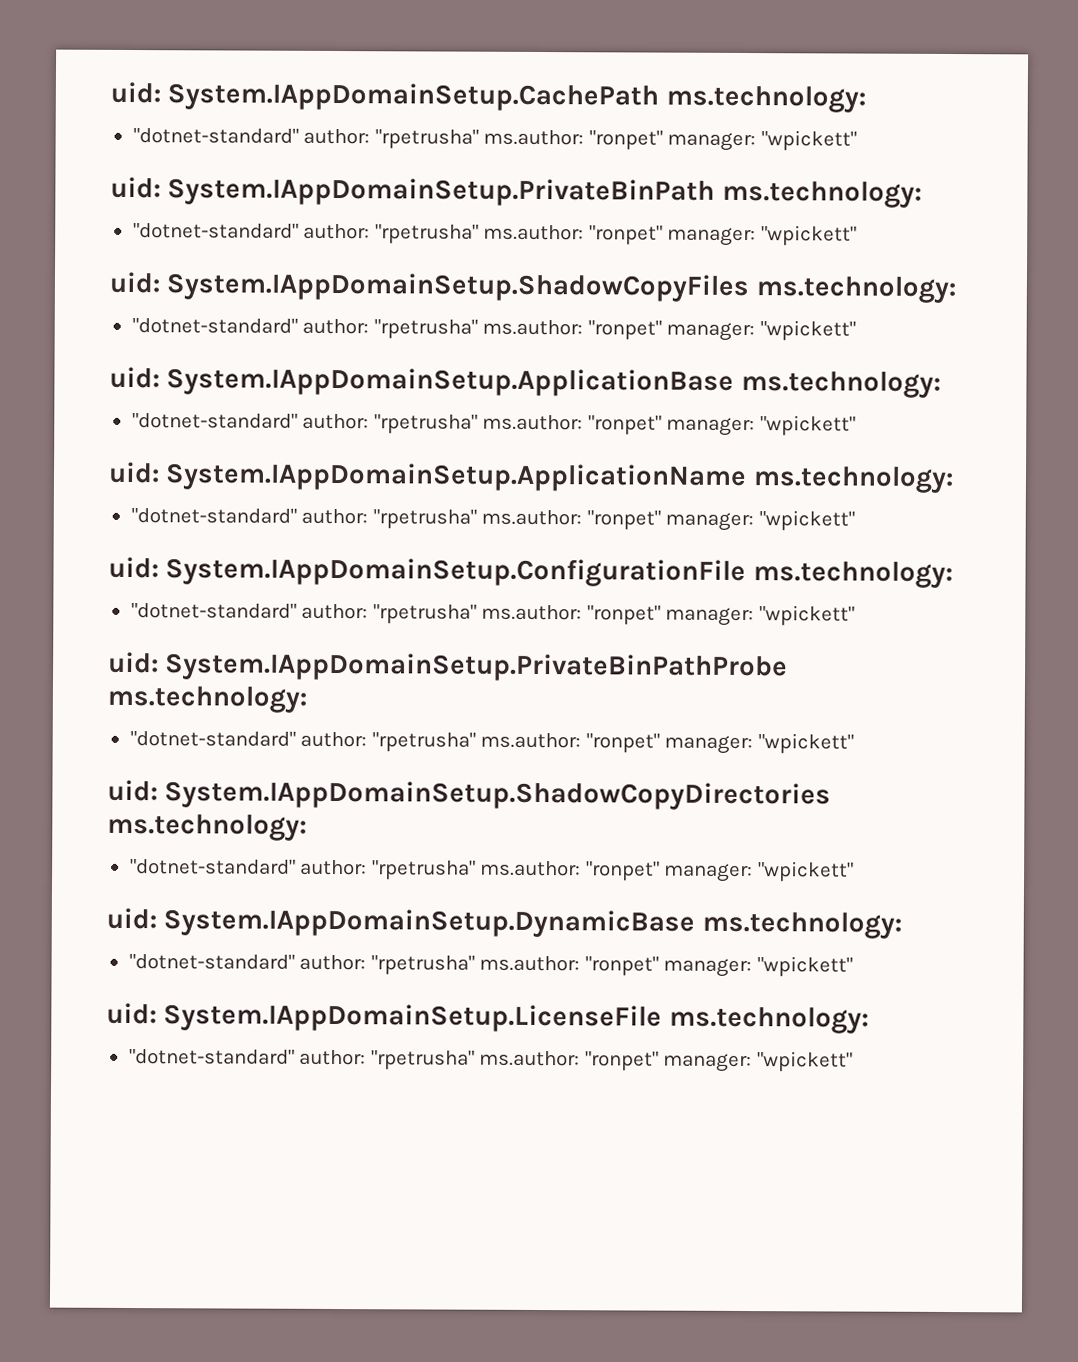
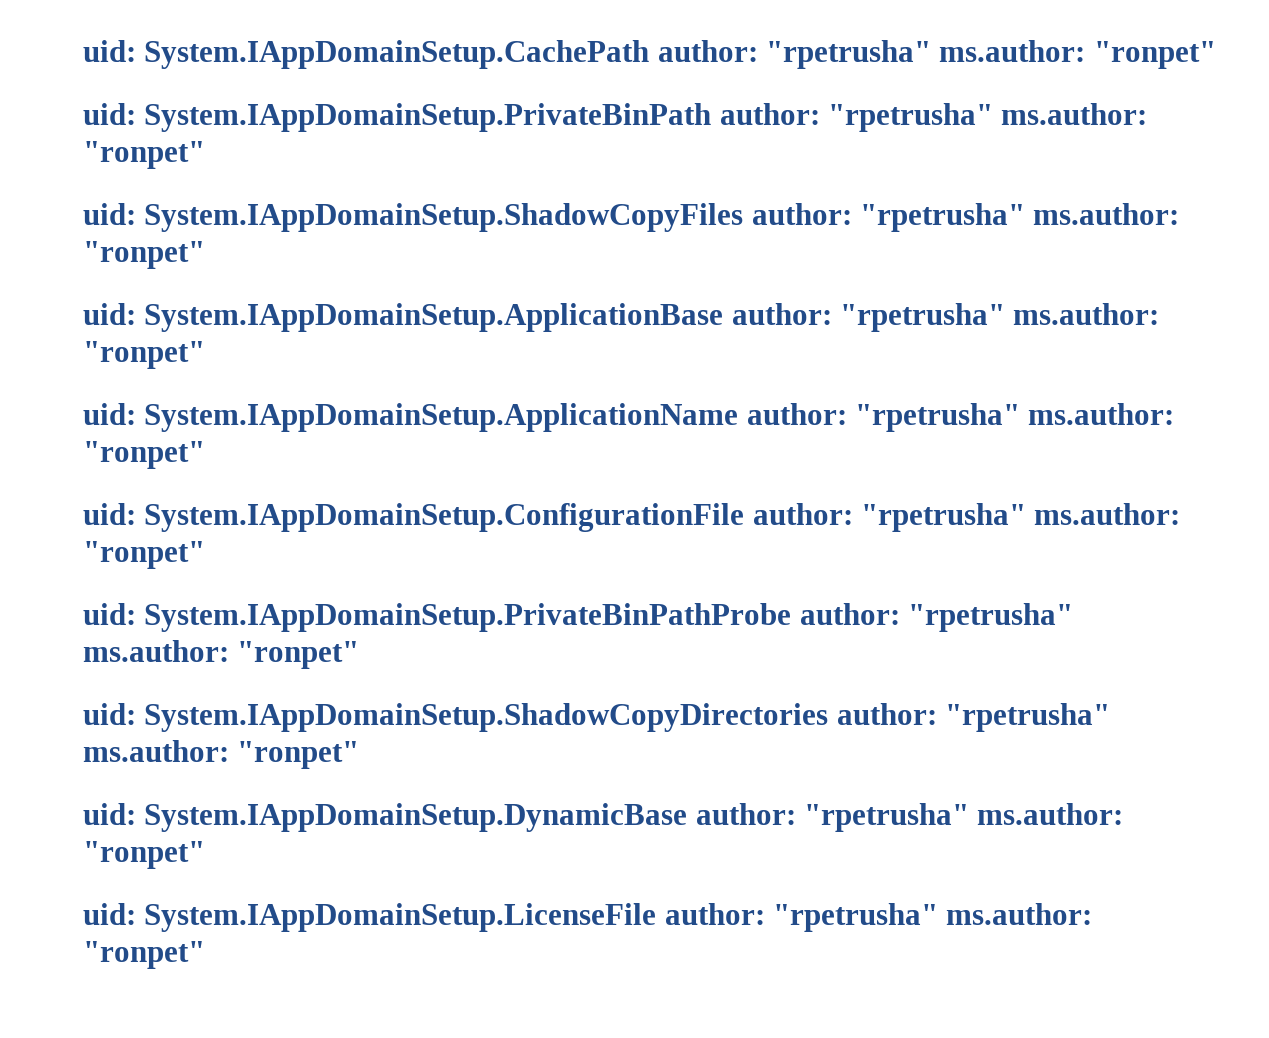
- uid: System.IAppDomainSetup.CachePath ms.technology:
- "dotnet-standard" author: "rpetrusha" ms.author: "ronpet" manager: "wpickett"
+ uid: System.IAppDomainSetup.CachePath author: "rpetrusha" ms.author: "ronpet"
- uid: System.IAppDomainSetup.PrivateBinPath ms.technology:
- "dotnet-standard" author: "rpetrusha" ms.author: "ronpet" manager: "wpickett"
+ uid: System.IAppDomainSetup.PrivateBinPath author: "rpetrusha" ms.author: "ronpet"
- uid: System.IAppDomainSetup.ShadowCopyFiles ms.technology:
- "dotnet-standard" author: "rpetrusha" ms.author: "ronpet" manager: "wpickett"
+ uid: System.IAppDomainSetup.ShadowCopyFiles author: "rpetrusha" ms.author: "ronpet"
- uid: System.IAppDomainSetup.ApplicationBase ms.technology:
- "dotnet-standard" author: "rpetrusha" ms.author: "ronpet" manager: "wpickett"
+ uid: System.IAppDomainSetup.ApplicationBase author: "rpetrusha" ms.author: "ronpet"
- uid: System.IAppDomainSetup.ApplicationName ms.technology:
- "dotnet-standard" author: "rpetrusha" ms.author: "ronpet" manager: "wpickett"
+ uid: System.IAppDomainSetup.ApplicationName author: "rpetrusha" ms.author: "ronpet"
- uid: System.IAppDomainSetup.ConfigurationFile ms.technology:
- "dotnet-standard" author: "rpetrusha" ms.author: "ronpet" manager: "wpickett"
+ uid: System.IAppDomainSetup.ConfigurationFile author: "rpetrusha" ms.author: "ronpet"
- uid: System.IAppDomainSetup.PrivateBinPathProbe ms.technology:
- "dotnet-standard" author: "rpetrusha" ms.author: "ronpet" manager: "wpickett"
+ uid: System.IAppDomainSetup.PrivateBinPathProbe author: "rpetrusha" ms.author: "ronpet"
- uid: System.IAppDomainSetup.ShadowCopyDirectories ms.technology:
- "dotnet-standard" author: "rpetrusha" ms.author: "ronpet" manager: "wpickett"
+ uid: System.IAppDomainSetup.ShadowCopyDirectories author: "rpetrusha" ms.author: "ronpet"
- uid: System.IAppDomainSetup.DynamicBase ms.technology:
- "dotnet-standard" author: "rpetrusha" ms.author: "ronpet" manager: "wpickett"
+ uid: System.IAppDomainSetup.DynamicBase author: "rpetrusha" ms.author: "ronpet"
- uid: System.IAppDomainSetup.LicenseFile ms.technology:
- "dotnet-standard" author: "rpetrusha" ms.author: "ronpet" manager: "wpickett"
+ uid: System.IAppDomainSetup.LicenseFile author: "rpetrusha" ms.author: "ronpet"

